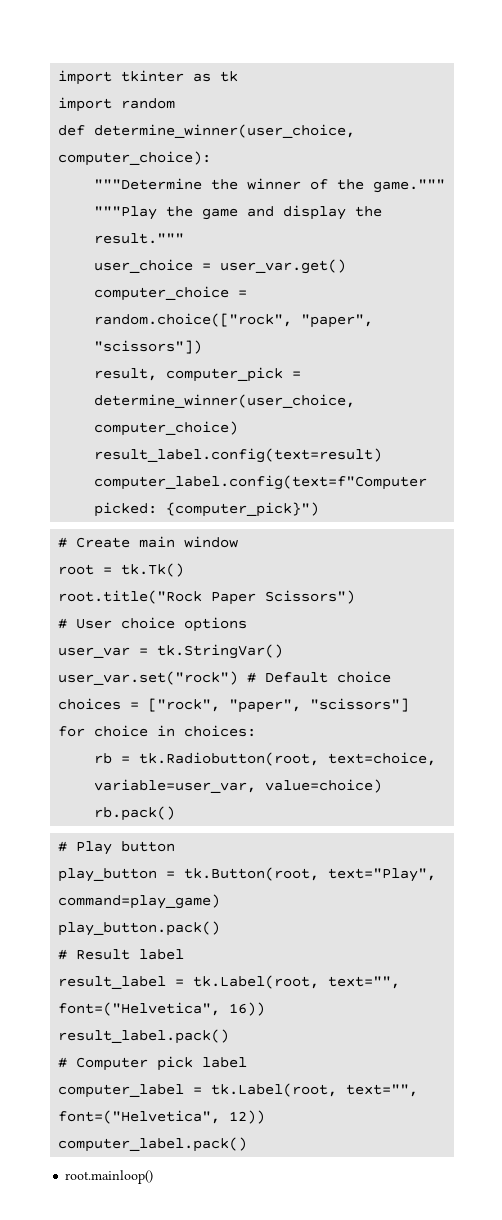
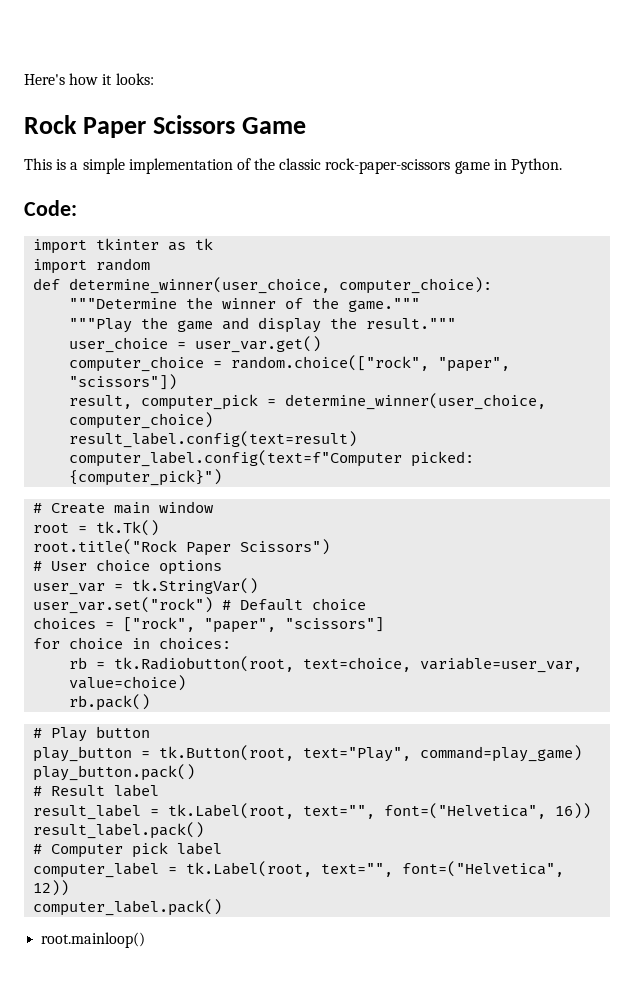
+ Here's how it looks:
+ Rock Paper Scissors Game
+ This is a simple implementation of the classic rock-paper-scissors game in Python.
+ Code:

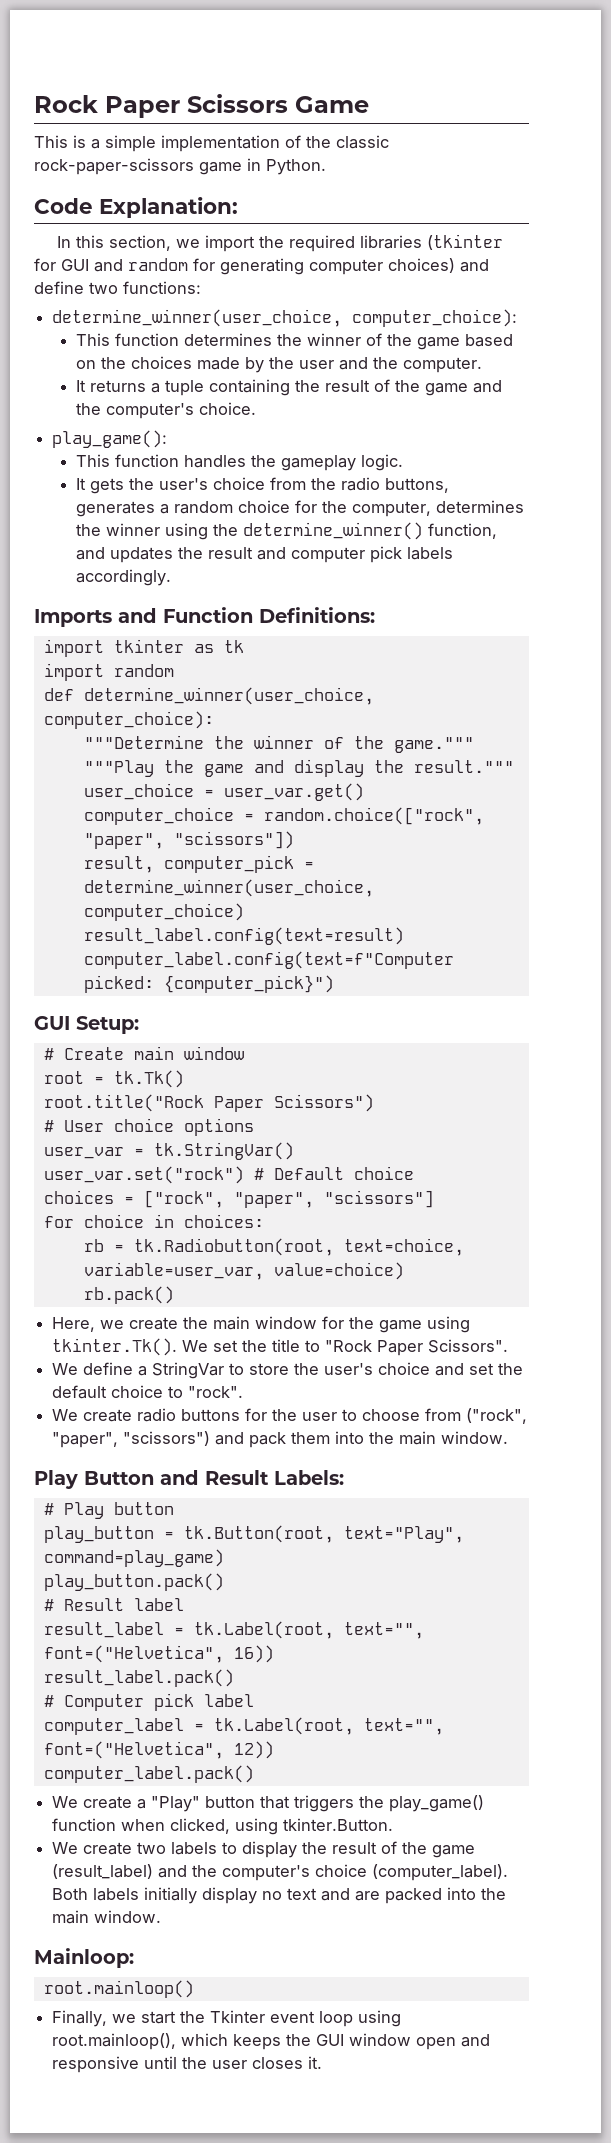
- Here's how it looks:
- Code:
+ Code Explanation:
+ In this section, we import the required libraries (tkinter for GUI and random for generating computer choices) and define two functions:
+ determine_winner(user_choice, computer_choice):
+ This function determines the winner of the game based on the choices made by the user and the computer.
+ It returns a tuple containing the result of the game and the computer's choice.
+ play_game():
+ This function handles the gameplay logic.
+ It gets the user's choice from the radio buttons, generates a random choice for the computer, determines the winner using the determine_winner() function, and updates the result and computer pick labels accordingly.
+ Imports and Function Definitions:
+ GUI Setup:
+ Here, we create the main window for the game using tkinter.Tk(). We set the title to "Rock Paper Scissors".
+ We define a StringVar to store the user's choice and set the default choice to "rock".
+ We create radio buttons for the user to choose from ("rock", "paper", "scissors") and pack them into the main window.
+ Play Button and Result Labels:
+ We create a "Play" button that triggers the play_game() function when clicked, using tkinter.Button.
+ We create two labels to display the result of the game (result_label) and the computer's choice (computer_label). Both labels initially display no text and are packed into the main window.
+ Mainloop:
  root.mainloop()
+ Finally, we start the Tkinter event loop using root.mainloop(), which keeps the GUI window open and responsive until the user closes it.

